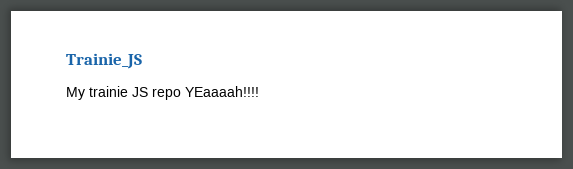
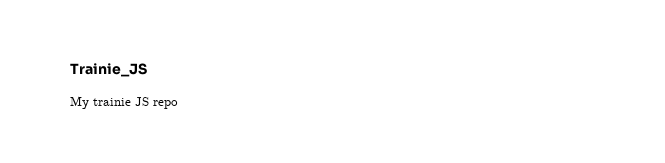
- My trainie JS repo YEaaaah!!!!
+ My trainie JS repo

